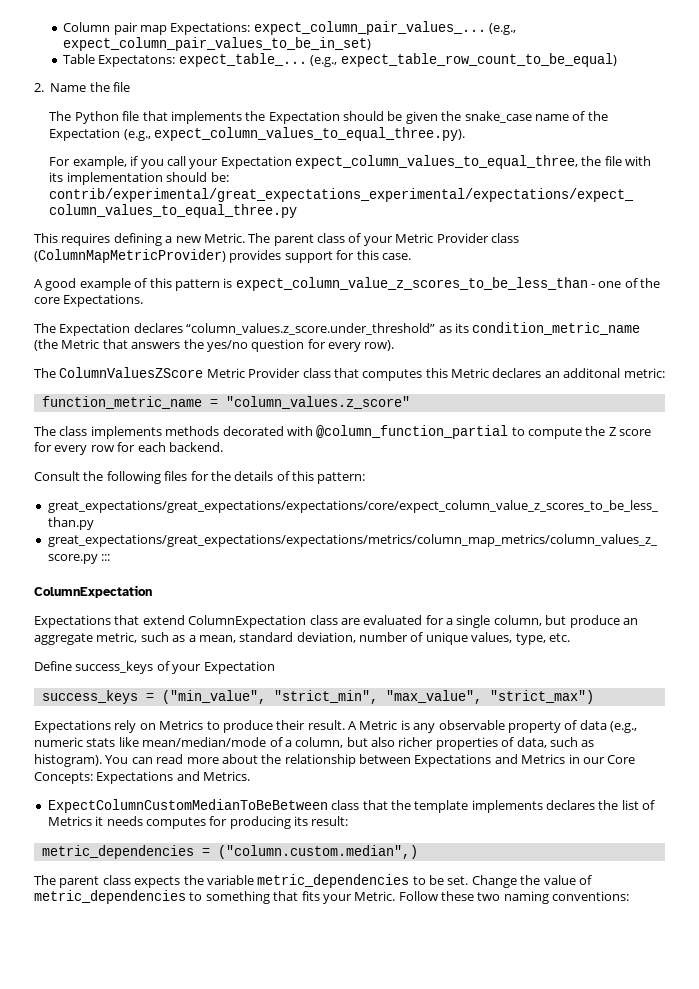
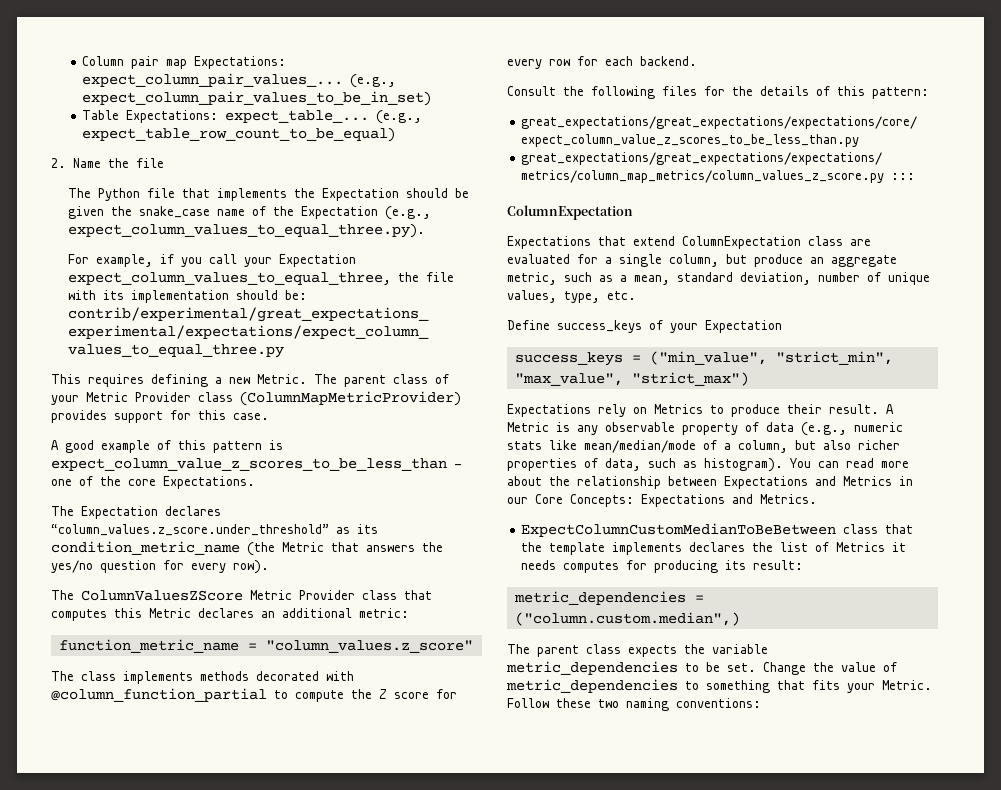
- Table Expectatons: expect_table_...
+ Table Expectations: expect_table_...
- The ColumnValuesZScore Metric Provider class that computes this Metric declares an additonal metric:
+ The ColumnValuesZScore Metric Provider class that computes this Metric declares an additional metric:

